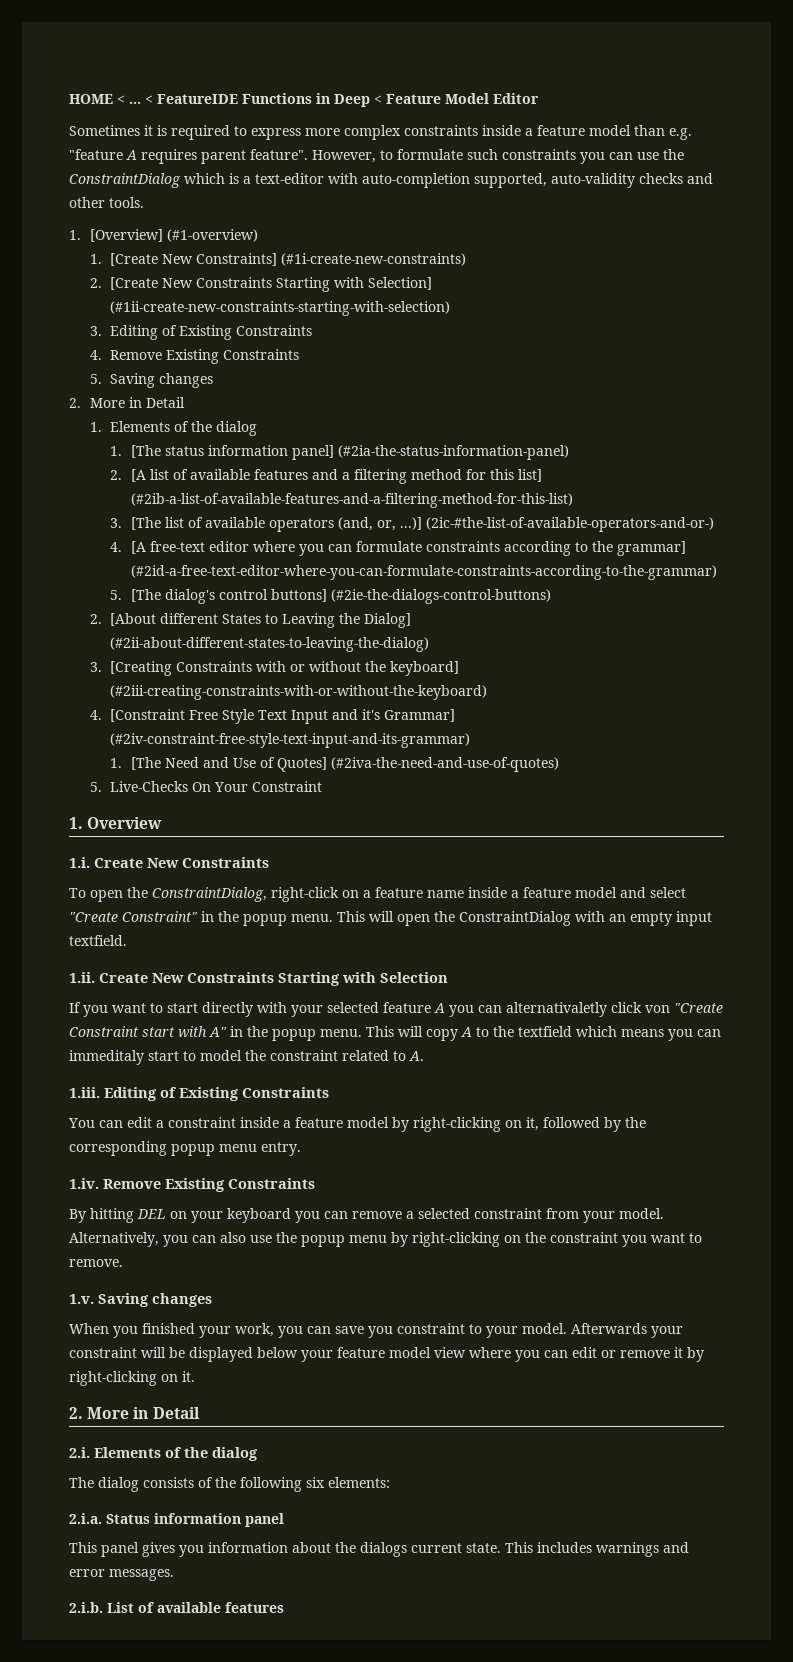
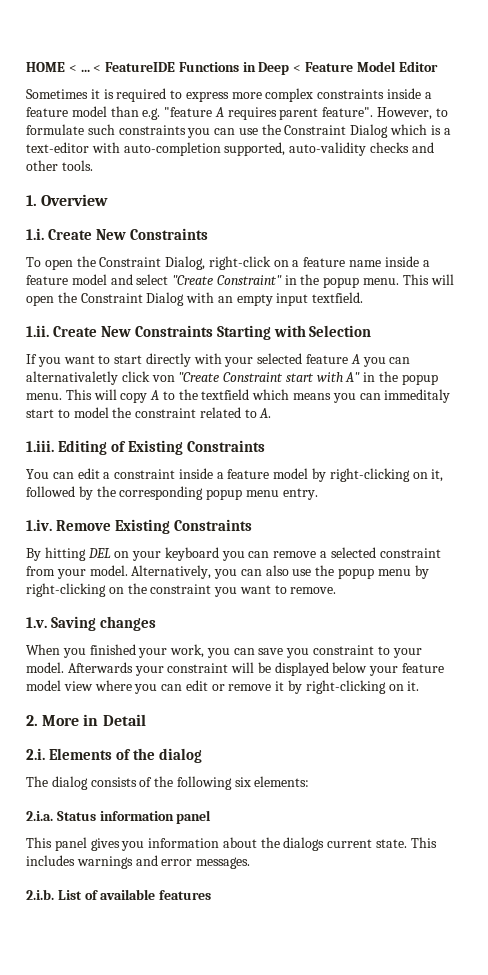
- However, to formulate such constraints you can use the ConstraintDialog which is a text-editor with auto-completion supported, auto-validity checks and other tools.
+ However, to formulate such constraints you can use the Constraint Dialog which is a text-editor with auto-completion supported, auto-validity checks and other tools.
- 1. [Overview] (#1-overview)
- 1. [Create New Constraints] (#1i-create-new-constraints)
- 2. [Create New Constraints Starting with Selection] (#1ii-create-new-constraints-starting-with-selection)
- 3. Editing of Existing Constraints
- 4. Remove Existing Constraints
- 5. Saving changes
- 2. More in Detail
- 1. Elements of the dialog
- 1. [The status information panel] (#2ia-the-status-information-panel)
- 2. [A list of available features and a filtering method for this list] (#2ib-a-list-of-available-features-and-a-filtering-method-for-this-list)
- 3. [The list of available operators (and, or, ...)] (2ic-#the-list-of-available-operators-and-or-)
- 4. [A free-text editor where you can formulate constraints according to the grammar] (#2id-a-free-text-editor-where-you-can-formulate-constraints-according-to-the-grammar)
- 5. [The dialog's control buttons] (#2ie-the-dialogs-control-buttons)
- 2. [About different States to Leaving the Dialog] (#2ii-about-different-states-to-leaving-the-dialog)
- 3. [Creating Constraints with or without the keyboard] (#2iii-creating-constraints-with-or-without-the-keyboard)
- 4. [Constraint Free Style Text Input and it's Grammar] (#2iv-constraint-free-style-text-input-and-its-grammar)
- 1. [The Need and Use of Quotes] (#2iva-the-need-and-use-of-quotes)
- 5. Live-Checks On Your Constraint
- To open the ConstraintDialog, right-click on a feature name inside a feature model and select "Create Constraint" in the popup menu.
+ To open the Constraint Dialog, right-click on a feature name inside a feature model and select "Create Constraint" in the popup menu.
- This will open the ConstraintDialog with an empty input textfield.
+ This will open the Constraint Dialog with an empty input textfield.

